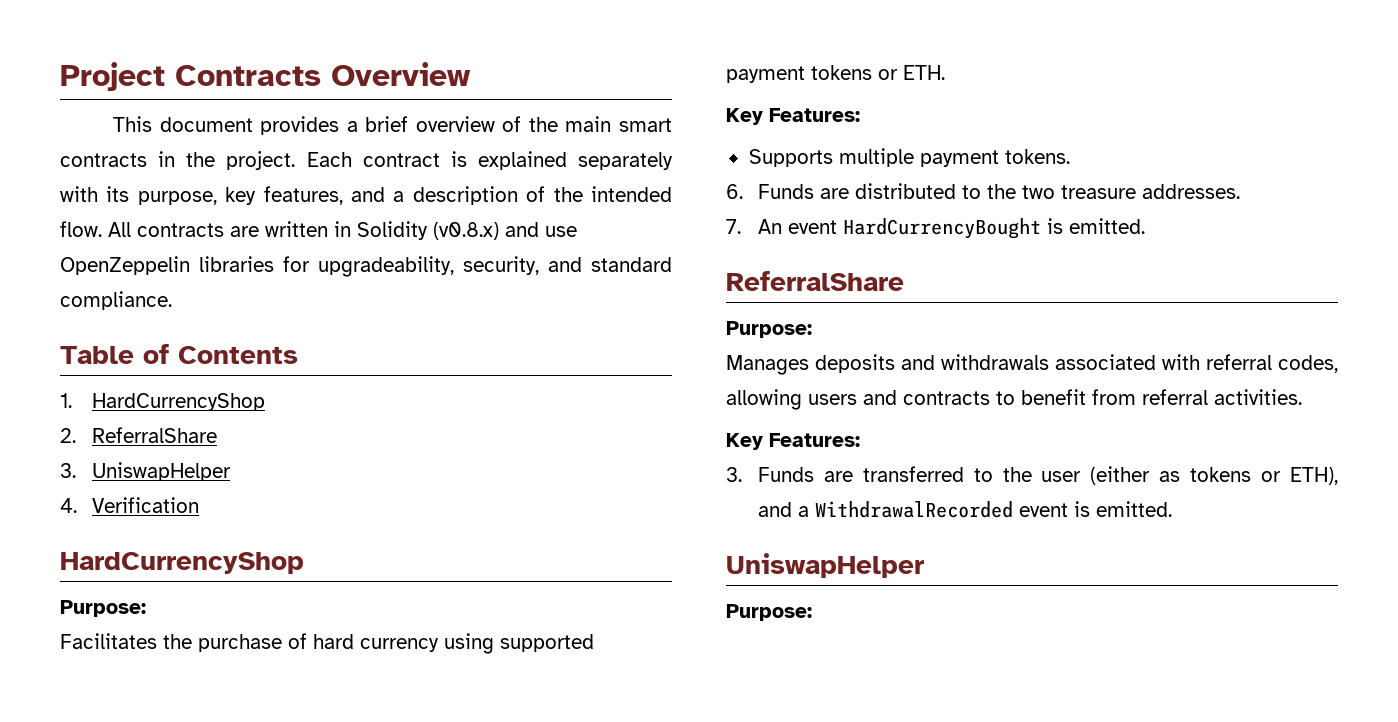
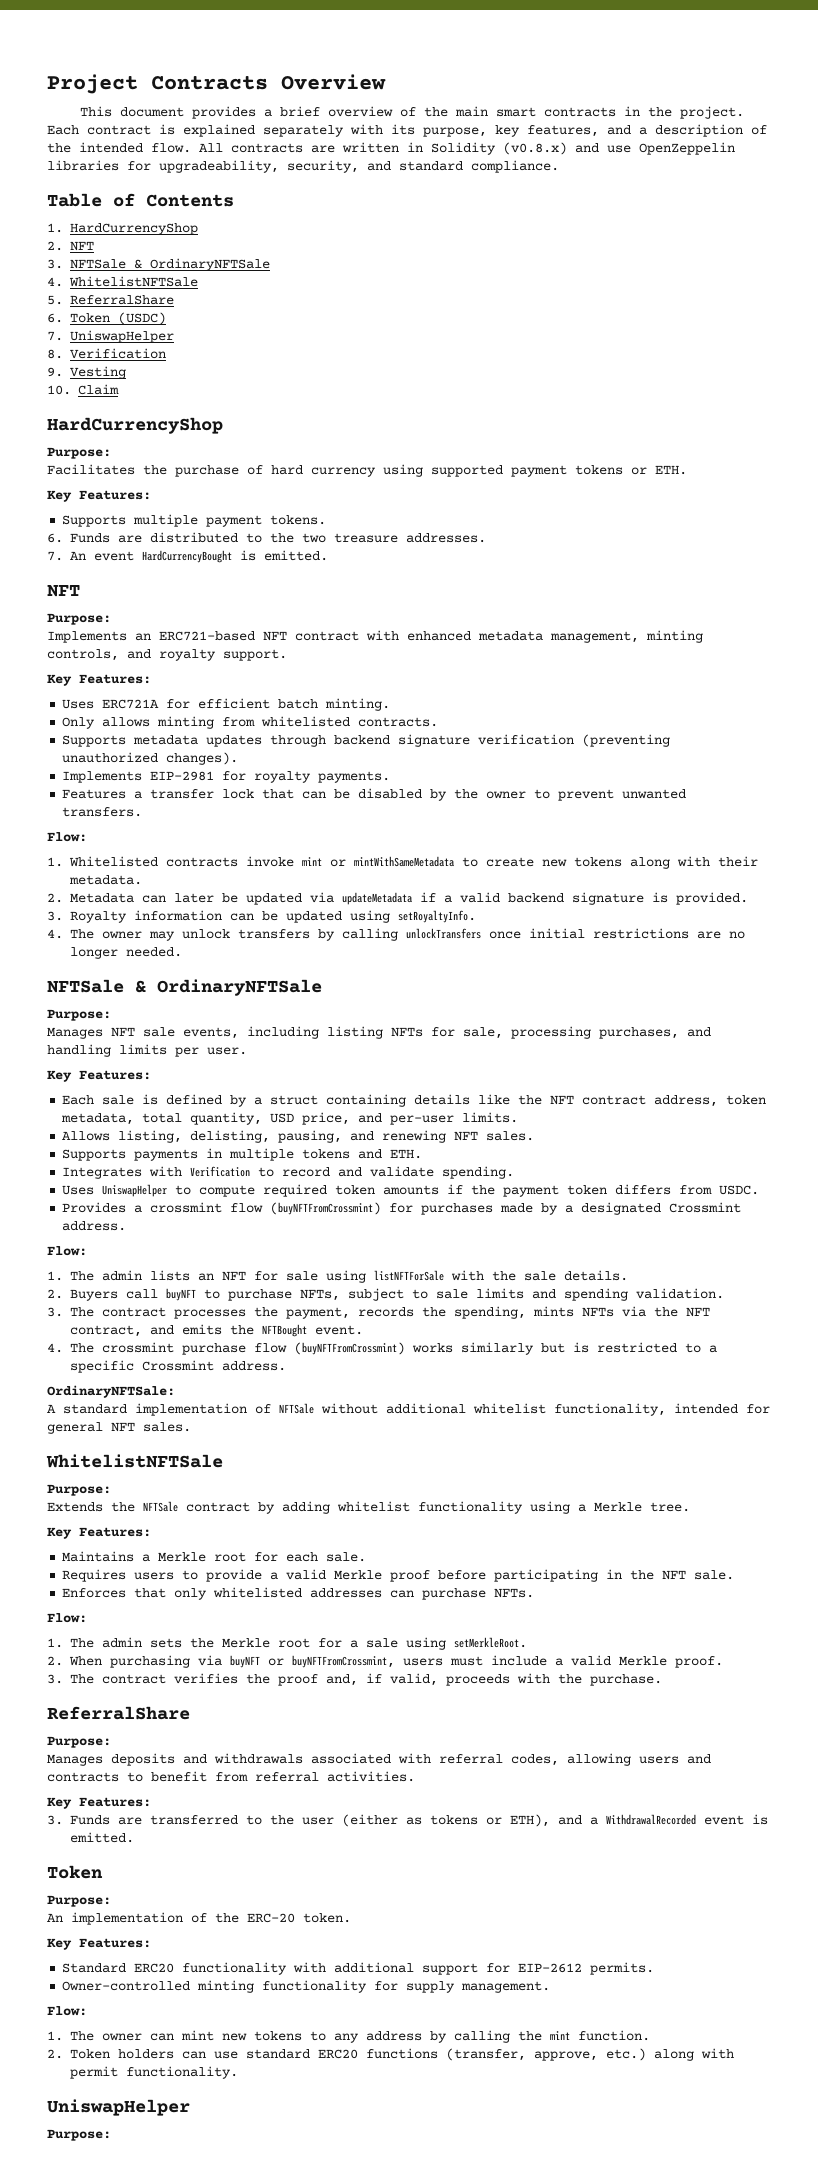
- 2. ReferralShare
- 3. UniswapHelper
- 4. Verification
+ 2. NFT
+ 3. NFTSale & OrdinaryNFTSale
+ 4. WhitelistNFTSale
+ 5. ReferralShare
+ 6. Token (USDC)
+ 7. UniswapHelper
+ 8. Verification
+ 9. Vesting
+ 10. Claim
  7. An event HardCurrencyBought is emitted.
+ NFT
+ Purpose:
+ Implements an ERC721-based NFT contract with enhanced metadata management, minting controls, and royalty support.
+ Key Features:
+ Uses ERC721A for efficient batch minting.
+ Only allows minting from whitelisted contracts.
+ Supports metadata updates through backend signature verification (preventing unauthorized changes).
+ Implements EIP-2981 for royalty payments.
+ Features a transfer lock that can be disabled by the owner to prevent unwanted transfers.
+ Flow:
+ 1. Whitelisted contracts invoke mint or mintWithSameMetadata to create new tokens along with their metadata.
+ 2. Metadata can later be updated via updateMetadata if a valid backend signature is provided.
+ 3. Royalty information can be updated using setRoyaltyInfo.
+ 4. The owner may unlock transfers by calling unlockTransfers once initial restrictions are no longer needed.
+ NFTSale & OrdinaryNFTSale
+ Purpose:
+ Manages NFT sale events, including listing NFTs for sale, processing purchases, and handling limits per user.
+ Key Features:
+ Each sale is defined by a struct containing details like the NFT contract address, token metadata, total quantity, USD price, and per-user limits.
+ Allows listing, delisting, pausing, and renewing NFT sales.
+ Supports payments in multiple tokens and ETH.
+ Integrates with Verification to record and validate spending.
+ Uses UniswapHelper to compute required token amounts if the payment token differs from USDC.
+ Provides a crossmint flow (buyNFTFromCrossmint) for purchases made by a designated Crossmint address.
+ Flow:
+ 1. The admin lists an NFT for sale using listNFTForSale with the sale details.
+ 2. Buyers call buyNFT to purchase NFTs, subject to sale limits and spending validation.
+ 3. The contract processes the payment, records the spending, mints NFTs via the NFT contract, and emits the NFTBought event.
+ 4. The crossmint purchase flow (buyNFTFromCrossmint) works similarly but is restricted to a specific Crossmint address.
+ OrdinaryNFTSale:
+ A standard implementation of NFTSale without additional whitelist functionality, intended for general NFT sales.
+ WhitelistNFTSale
+ Purpose:
+ Extends the NFTSale contract by adding whitelist functionality using a Merkle tree.
+ Key Features:
+ Maintains a Merkle root for each sale.
+ Requires users to provide a valid Merkle proof before participating in the NFT sale.
+ Enforces that only whitelisted addresses can purchase NFTs.
+ Flow:
+ 1. The admin sets the Merkle root for a sale using setMerkleRoot.
+ 2. When purchasing via buyNFT or buyNFTFromCrossmint, users must include a valid Merkle proof.
+ 3. The contract verifies the proof and, if valid, proceeds with the purchase.
  3. Funds are transferred to the user (either as tokens or ETH), and a WithdrawalRecorded event is emitted.
+ Token
+ Purpose:
+ An implementation of the ERC-20 token.
+ Key Features:
+ Standard ERC20 functionality with additional support for EIP-2612 permits.
+ Owner-controlled minting functionality for supply management.
+ Flow:
+ 1. The owner can mint new tokens to any address by calling the mint function.
+ 2. Token holders can use standard ERC20 functions (transfer, approve, etc.) along with permit functionality.

